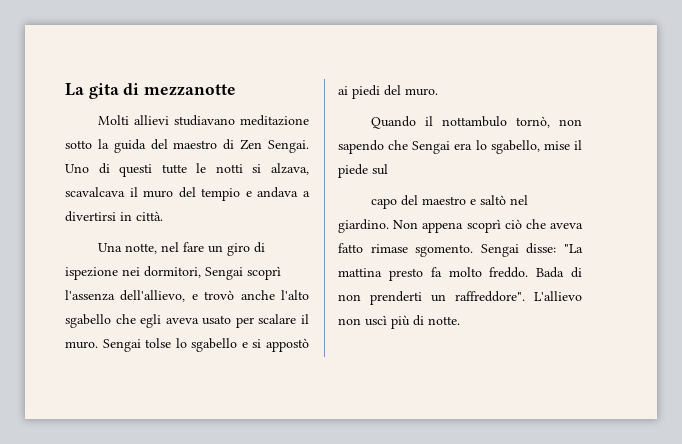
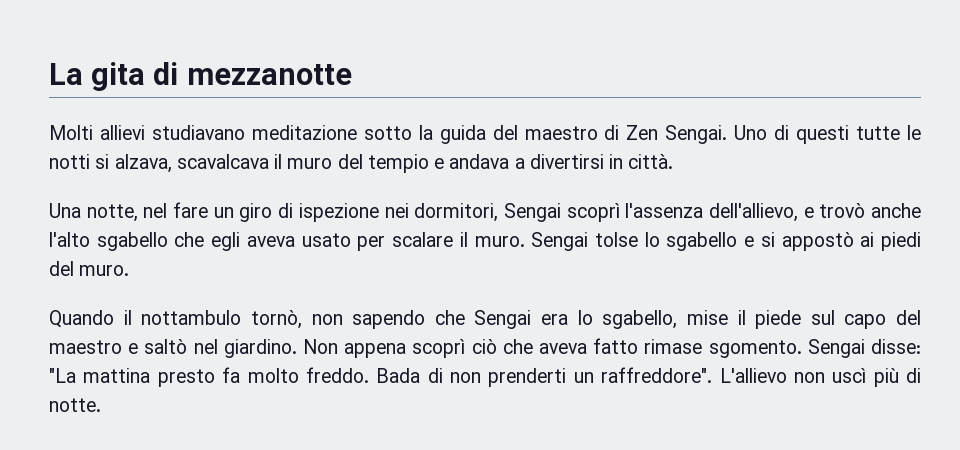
- Quando il nottambulo tornò, non sapendo che Sengai era lo sgabello, mise il piede sul
- capo del maestro e saltò nel giardino.
+ Quando il nottambulo tornò, non sapendo che Sengai era lo sgabello, mise il piede sul capo del maestro e saltò nel giardino.

